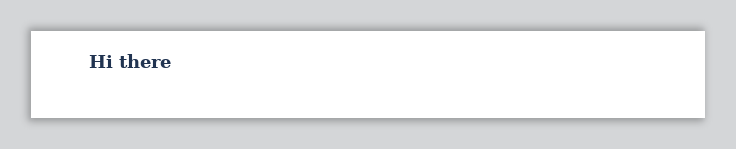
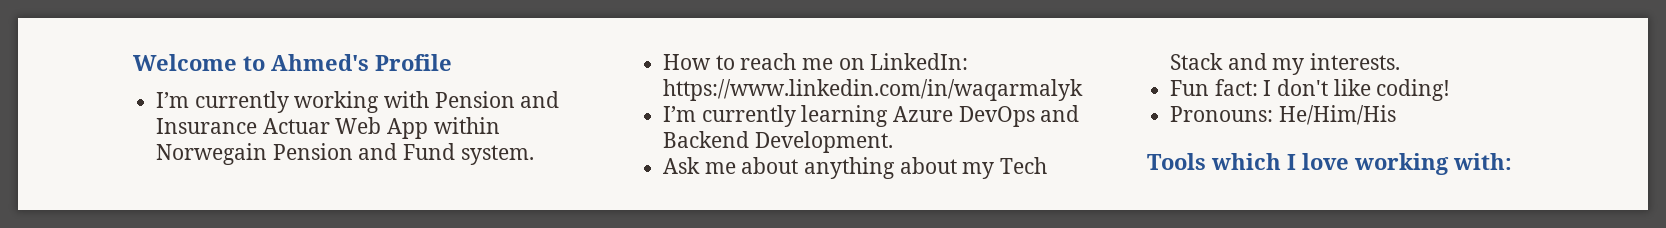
- Hi there
+ Welcome to Ahmed's Profile
+ I’m currently working with Pension and Insurance Actuar Web App within Norwegain Pension and Fund system.
+ How to reach me on LinkedIn: https://www.linkedin.com/in/waqarmalyk
+ I’m currently learning Azure DevOps and Backend Development.
+ Ask me about anything about my Tech Stack and my interests.
+ Fun fact: I don't like coding!
+ Pronouns: He/Him/His
+ Tools which I love working with:

